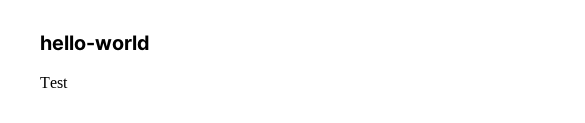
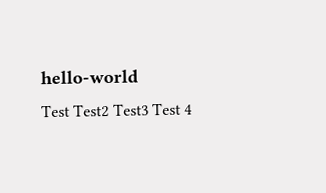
- Test
+ Test Test2 Test3 Test 4

